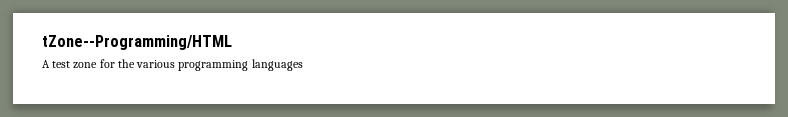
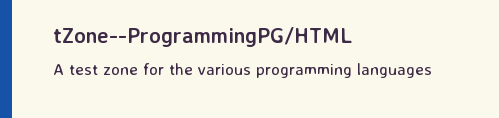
- tZone--Programming/HTML
+ tZone--ProgrammingPG/HTML

